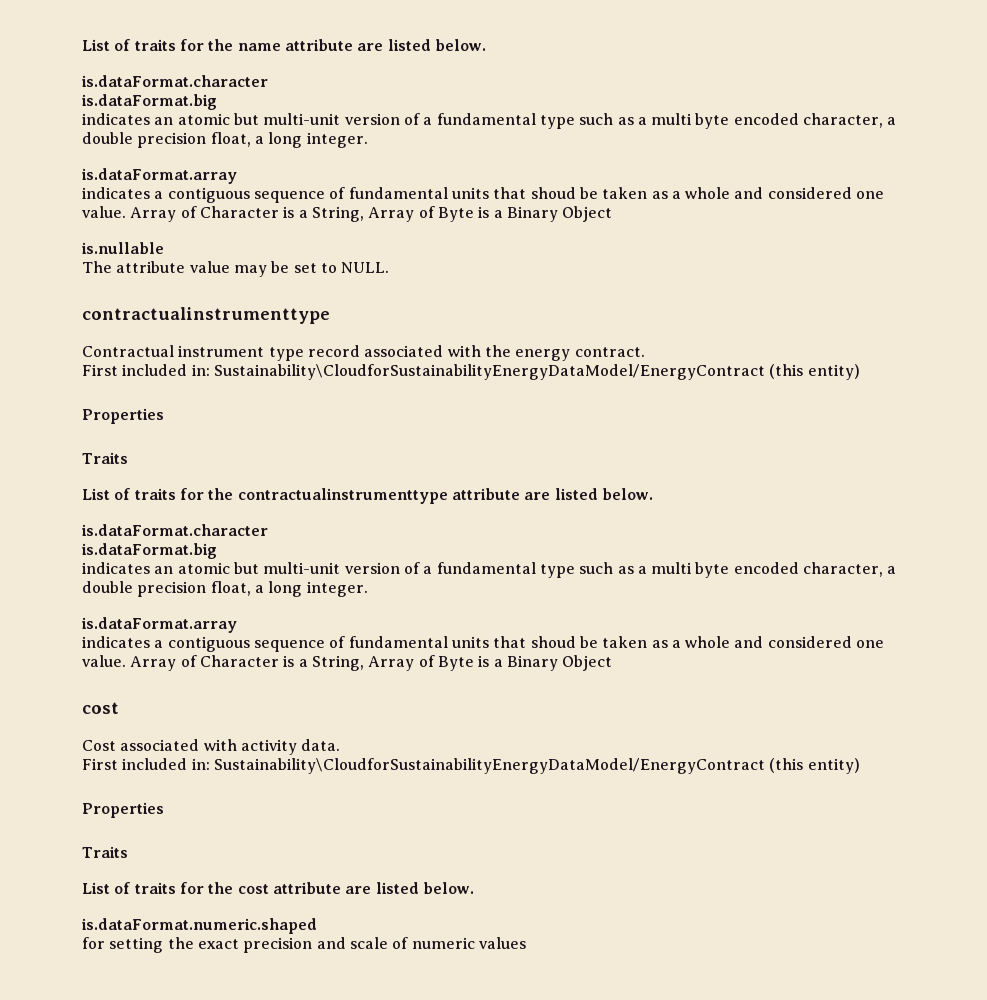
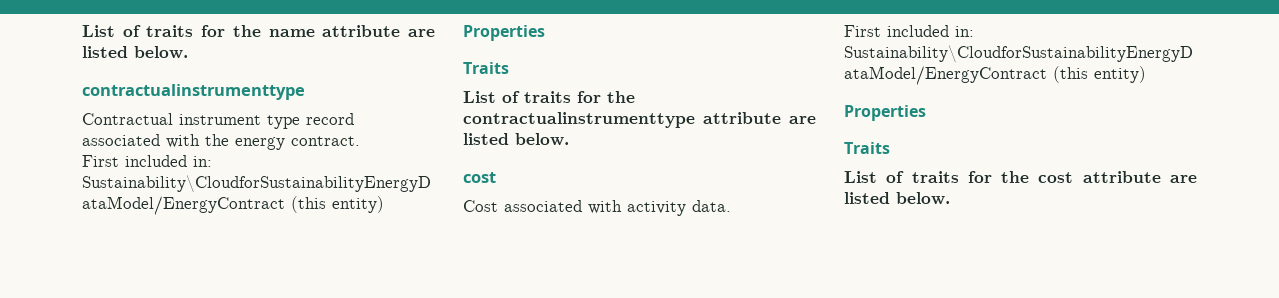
  List of traits for the name attribute are listed below.
- is.dataFormat.character
- is.dataFormat.big
- indicates an atomic but multi-unit version of a fundamental type such as a multi byte encoded character, a double precision float, a long integer.
- is.dataFormat.array
- indicates a contiguous sequence of fundamental units that shoud be taken as a whole and considered one value. Array of Character is a String, Array of Byte is a Binary Object
- is.nullable
- The attribute value may be set to NULL.
  List of traits for the contractualinstrumenttype attribute are listed below.
- is.dataFormat.character
- is.dataFormat.big
- indicates an atomic but multi-unit version of a fundamental type such as a multi byte encoded character, a double precision float, a long integer.
- is.dataFormat.array
- indicates a contiguous sequence of fundamental units that shoud be taken as a whole and considered one value. Array of Character is a String, Array of Byte is a Binary Object
- is.dataFormat.numeric.shaped
- for setting the exact precision and scale of numeric values

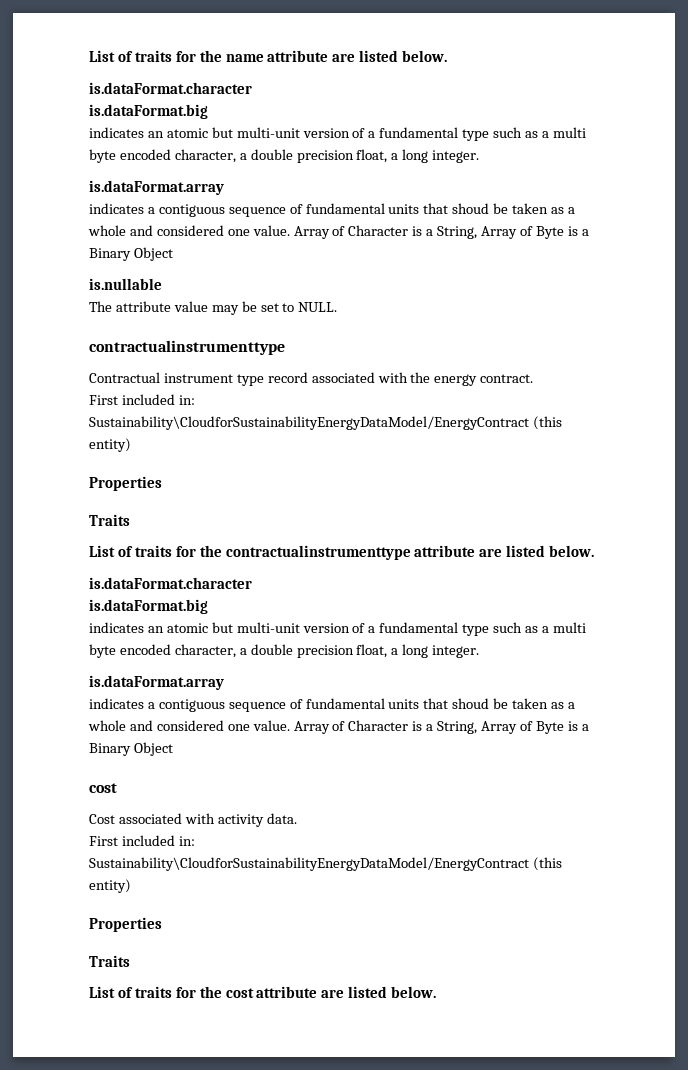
  List of traits for the name attribute are listed below.
+ is.dataFormat.character
+ is.dataFormat.big
+ indicates an atomic but multi-unit version of a fundamental type such as a multi byte encoded character, a double precision float, a long integer.
+ is.dataFormat.array
+ indicates a contiguous sequence of fundamental units that shoud be taken as a whole and considered one value. Array of Character is a String, Array of Byte is a Binary Object
+ is.nullable
+ The attribute value may be set to NULL.
  List of traits for the contractualinstrumenttype attribute are listed below.
+ is.dataFormat.character
+ is.dataFormat.big
+ indicates an atomic but multi-unit version of a fundamental type such as a multi byte encoded character, a double precision float, a long integer.
+ is.dataFormat.array
+ indicates a contiguous sequence of fundamental units that shoud be taken as a whole and considered one value. Array of Character is a String, Array of Byte is a Binary Object

